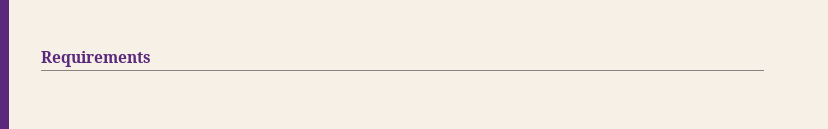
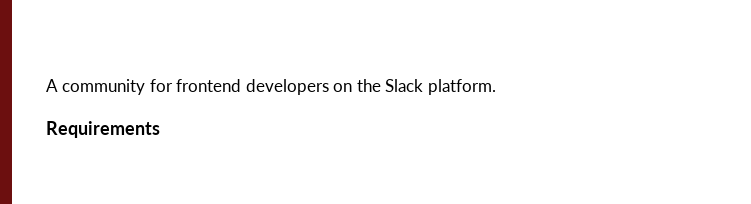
+ A community for frontend developers on the Slack platform.

